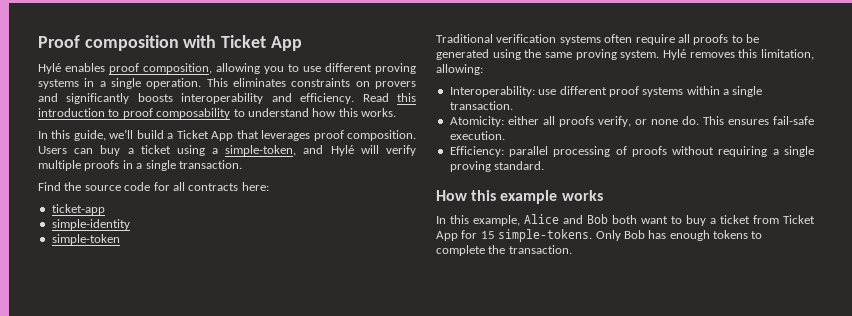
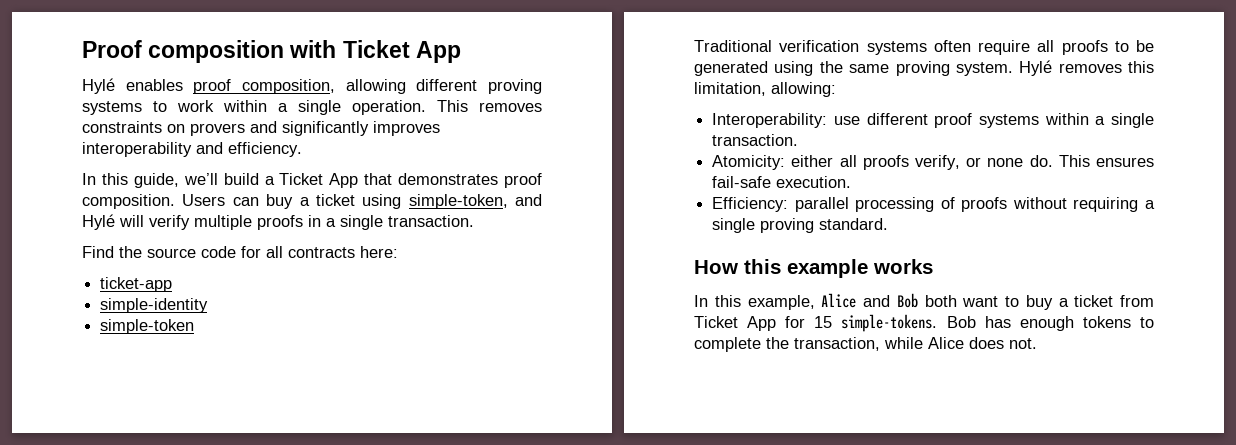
- Hylé enables proof composition, allowing you to use different proving systems in a single operation.
+ Hylé enables proof composition, allowing different proving systems to work within a single operation.
- This eliminates constraints on provers and significantly boosts interoperability and efficiency. Read this introduction to proof composability to understand how this works.
+ This removes constraints on provers and significantly improves interoperability and efficiency.
- In this guide, we’ll build a Ticket App that leverages proof composition.
+ In this guide, we’ll build a Ticket App that demonstrates proof composition.
- Users can buy a ticket using a simple-token, and Hylé will verify multiple proofs in a single transaction.
+ Users can buy a ticket using simple-token, and Hylé will verify multiple proofs in a single transaction.
- Only Bob has enough tokens to complete the transaction.
+ Bob has enough tokens to complete the transaction, while Alice does not.

